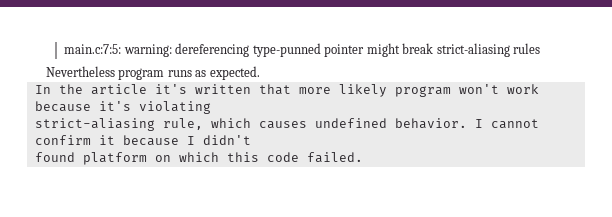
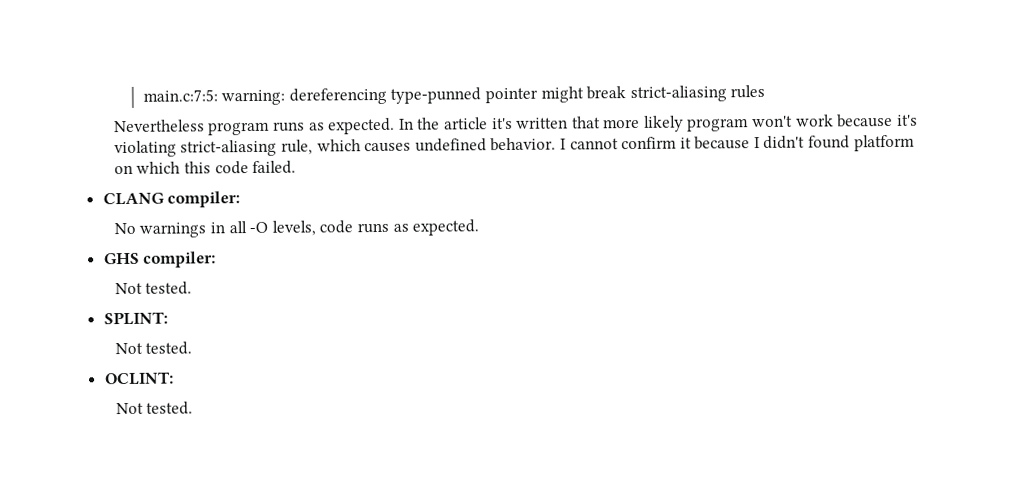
- Nevertheless program runs as expected.
- In the article it's written that more likely program won't work because it's violating
- strict-aliasing rule, which causes undefined behavior.
+ Nevertheless program runs as expected. In the article it's written that more likely program won't work because it's violating strict-aliasing rule, which causes undefined behavior.
- I cannot confirm it because I didn't
- found platform on which this code failed.
+ I cannot confirm it because I didn't found platform on which this code failed.
+ CLANG compiler:
+ No warnings in all -O levels, code runs as expected.
+ GHS compiler:
+ Not tested.
+ SPLINT:
+ Not tested.
+ OCLINT:
+ Not tested.

